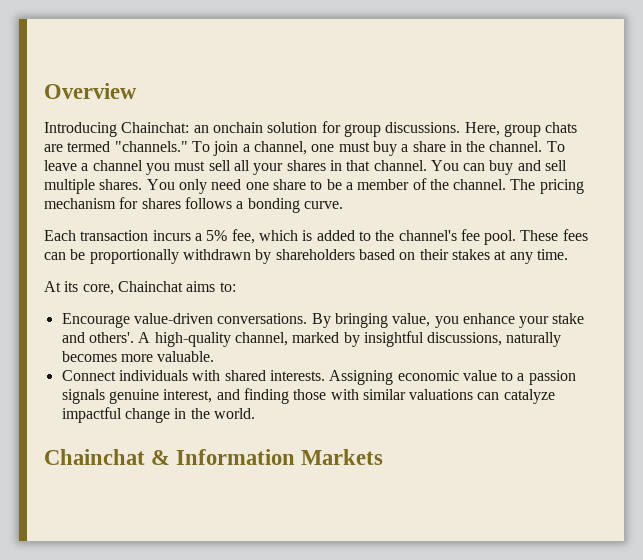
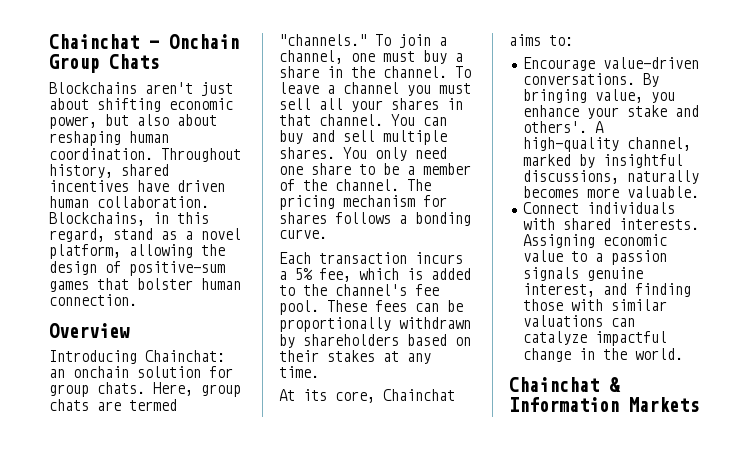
+ Chainchat - Onchain Group Chats
+ Blockchains aren't just about shifting economic power, but also about reshaping human coordination. Throughout history, shared incentives have driven human collaboration. Blockchains, in this regard, stand as a novel platform, allowing the design of positive-sum games that bolster human connection.
- Introducing Chainchat: an onchain solution for group discussions.
+ Introducing Chainchat: an onchain solution for group chats.

